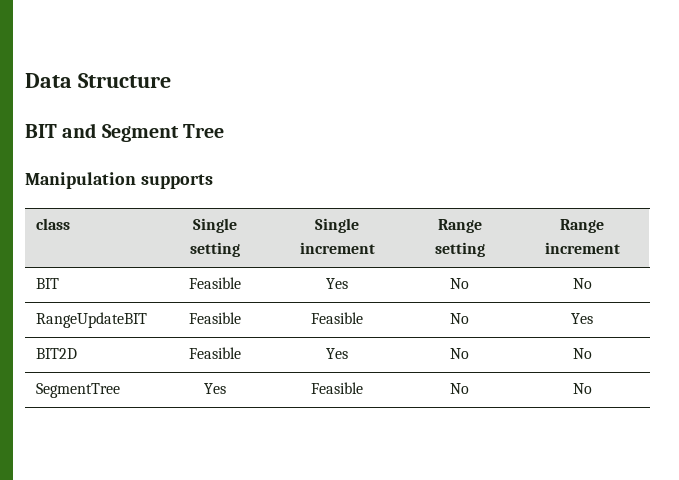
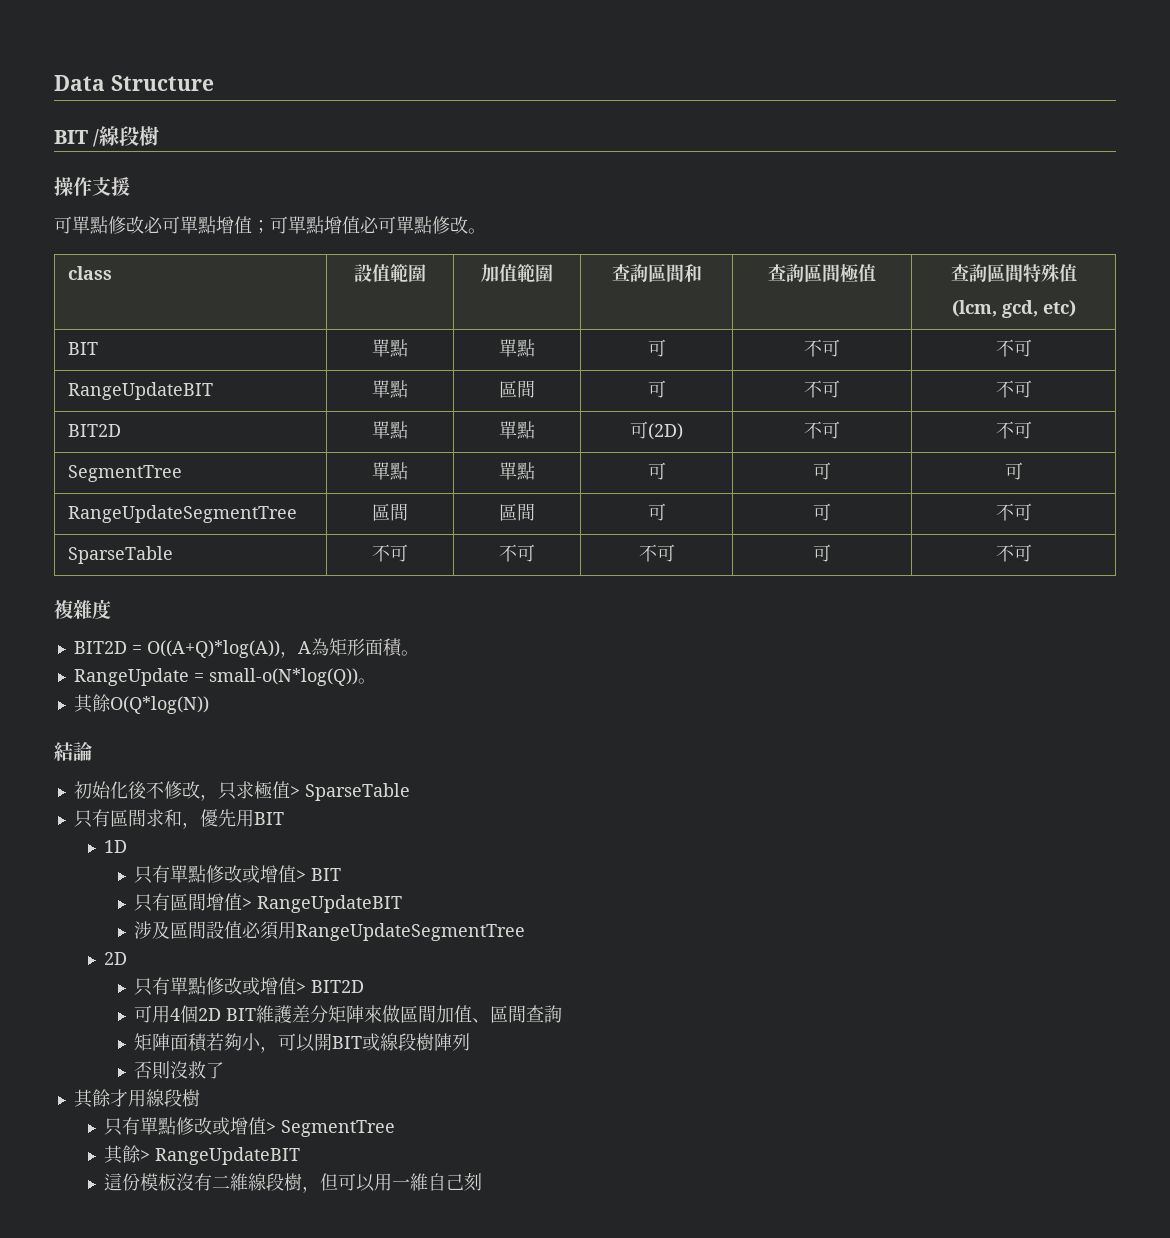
- BIT and Segment Tree
- Manipulation supports
- class | Single setting | Single increment | Range setting | Range increment
- BIT | Feasible | Yes | No | No
- RangeUpdateBIT | Feasible | Feasible | No | Yes
- BIT2D | Feasible | Yes | No | No
- SegmentTree | Yes | Feasible | No | No
+ BIT /線段樹
+ 操作支援
+ 可單點修改必可單點增值；可單點增值必可單點修改。
+ class | 設值範圍 | 加值範圍 | 查詢區間和 | 查詢區間極值 | 查詢區間特殊值
+ (lcm, gcd, etc)
+ BIT | 單點 | 單點 | 可 | 不可 | 不可
+ RangeUpdateBIT | 單點 | 區間 | 可 | 不可 | 不可
+ BIT2D | 單點 | 單點 | 可(2D) | 不可 | 不可
+ SegmentTree | 單點 | 單點 | 可 | 可 | 可
+ RangeUpdateSegmentTree | 區間 | 區間 | 可 | 可 | 不可
+ SparseTable | 不可 | 不可 | 不可 | 可 | 不可
+ 複雜度
+ BIT2D = O((A+Q)*log(A))，A為矩形面積。
+ RangeUpdate = small-o(N*log(Q))。
+ 其餘O(Q*log(N))
+ 結論
+ 初始化後不修改，只求極值> SparseTable
+ 只有區間求和，優先用BIT
+ 1D
+ 只有單點修改或增值> BIT
+ 只有區間增值> RangeUpdateBIT
+ 涉及區間設值必須用RangeUpdateSegmentTree
+ 2D
+ 只有單點修改或增值> BIT2D
+ 可用4個2D BIT維護差分矩陣來做區間加值、區間查詢
+ 矩陣面積若夠小，可以開BIT或線段樹陣列
+ 否則沒救了
+ 其餘才用線段樹
+ 只有單點修改或增值> SegmentTree
+ 其餘> RangeUpdateBIT
+ 這份模板沒有二維線段樹，但可以用一維自己刻

